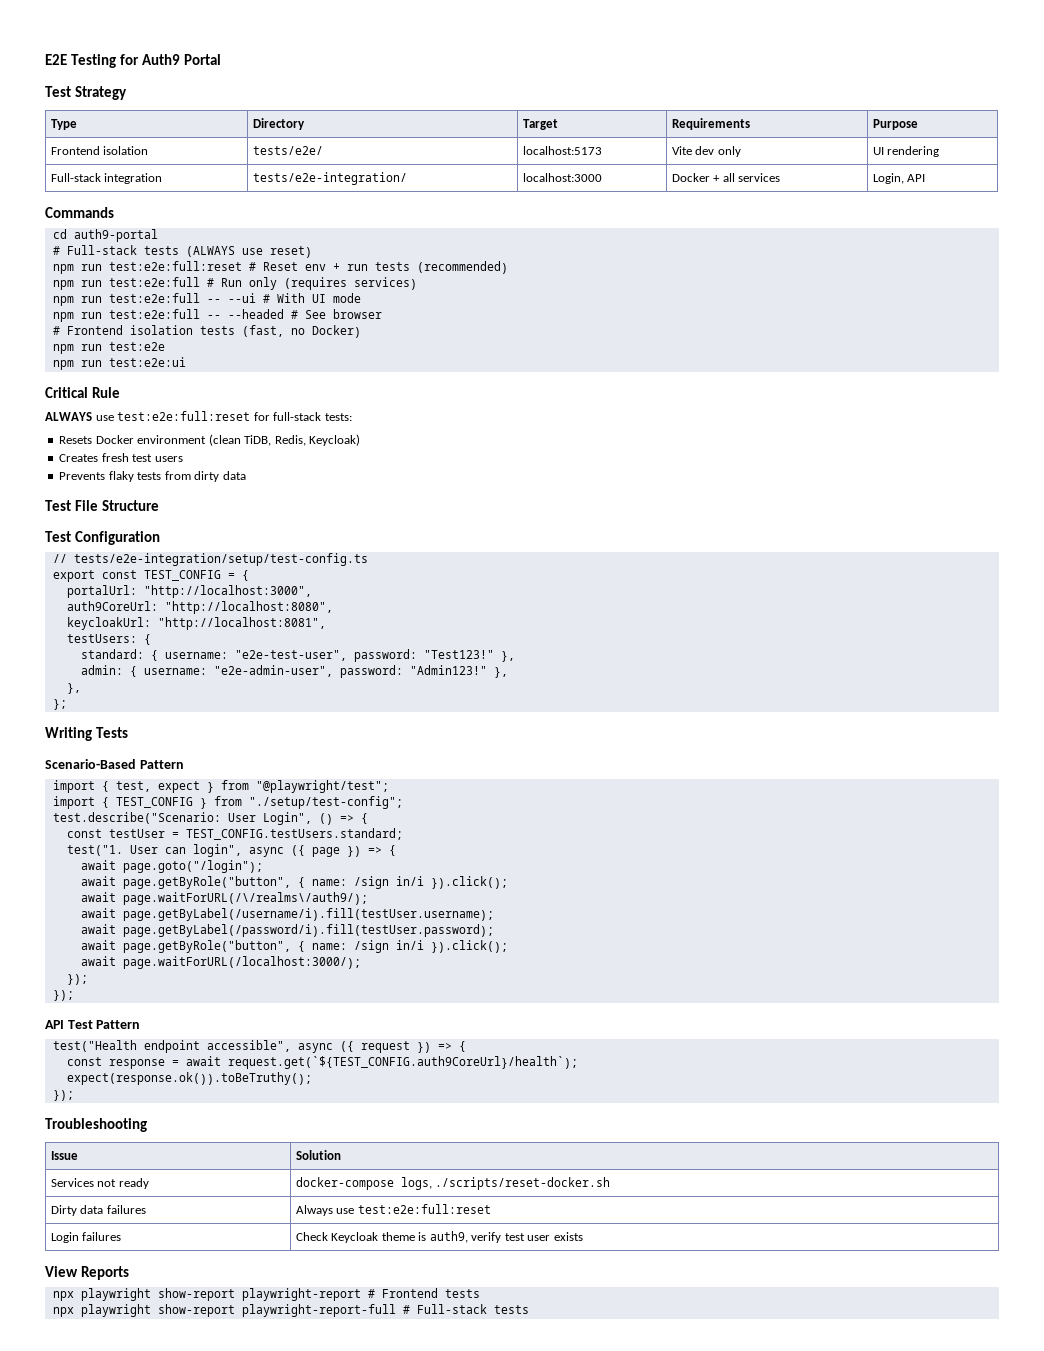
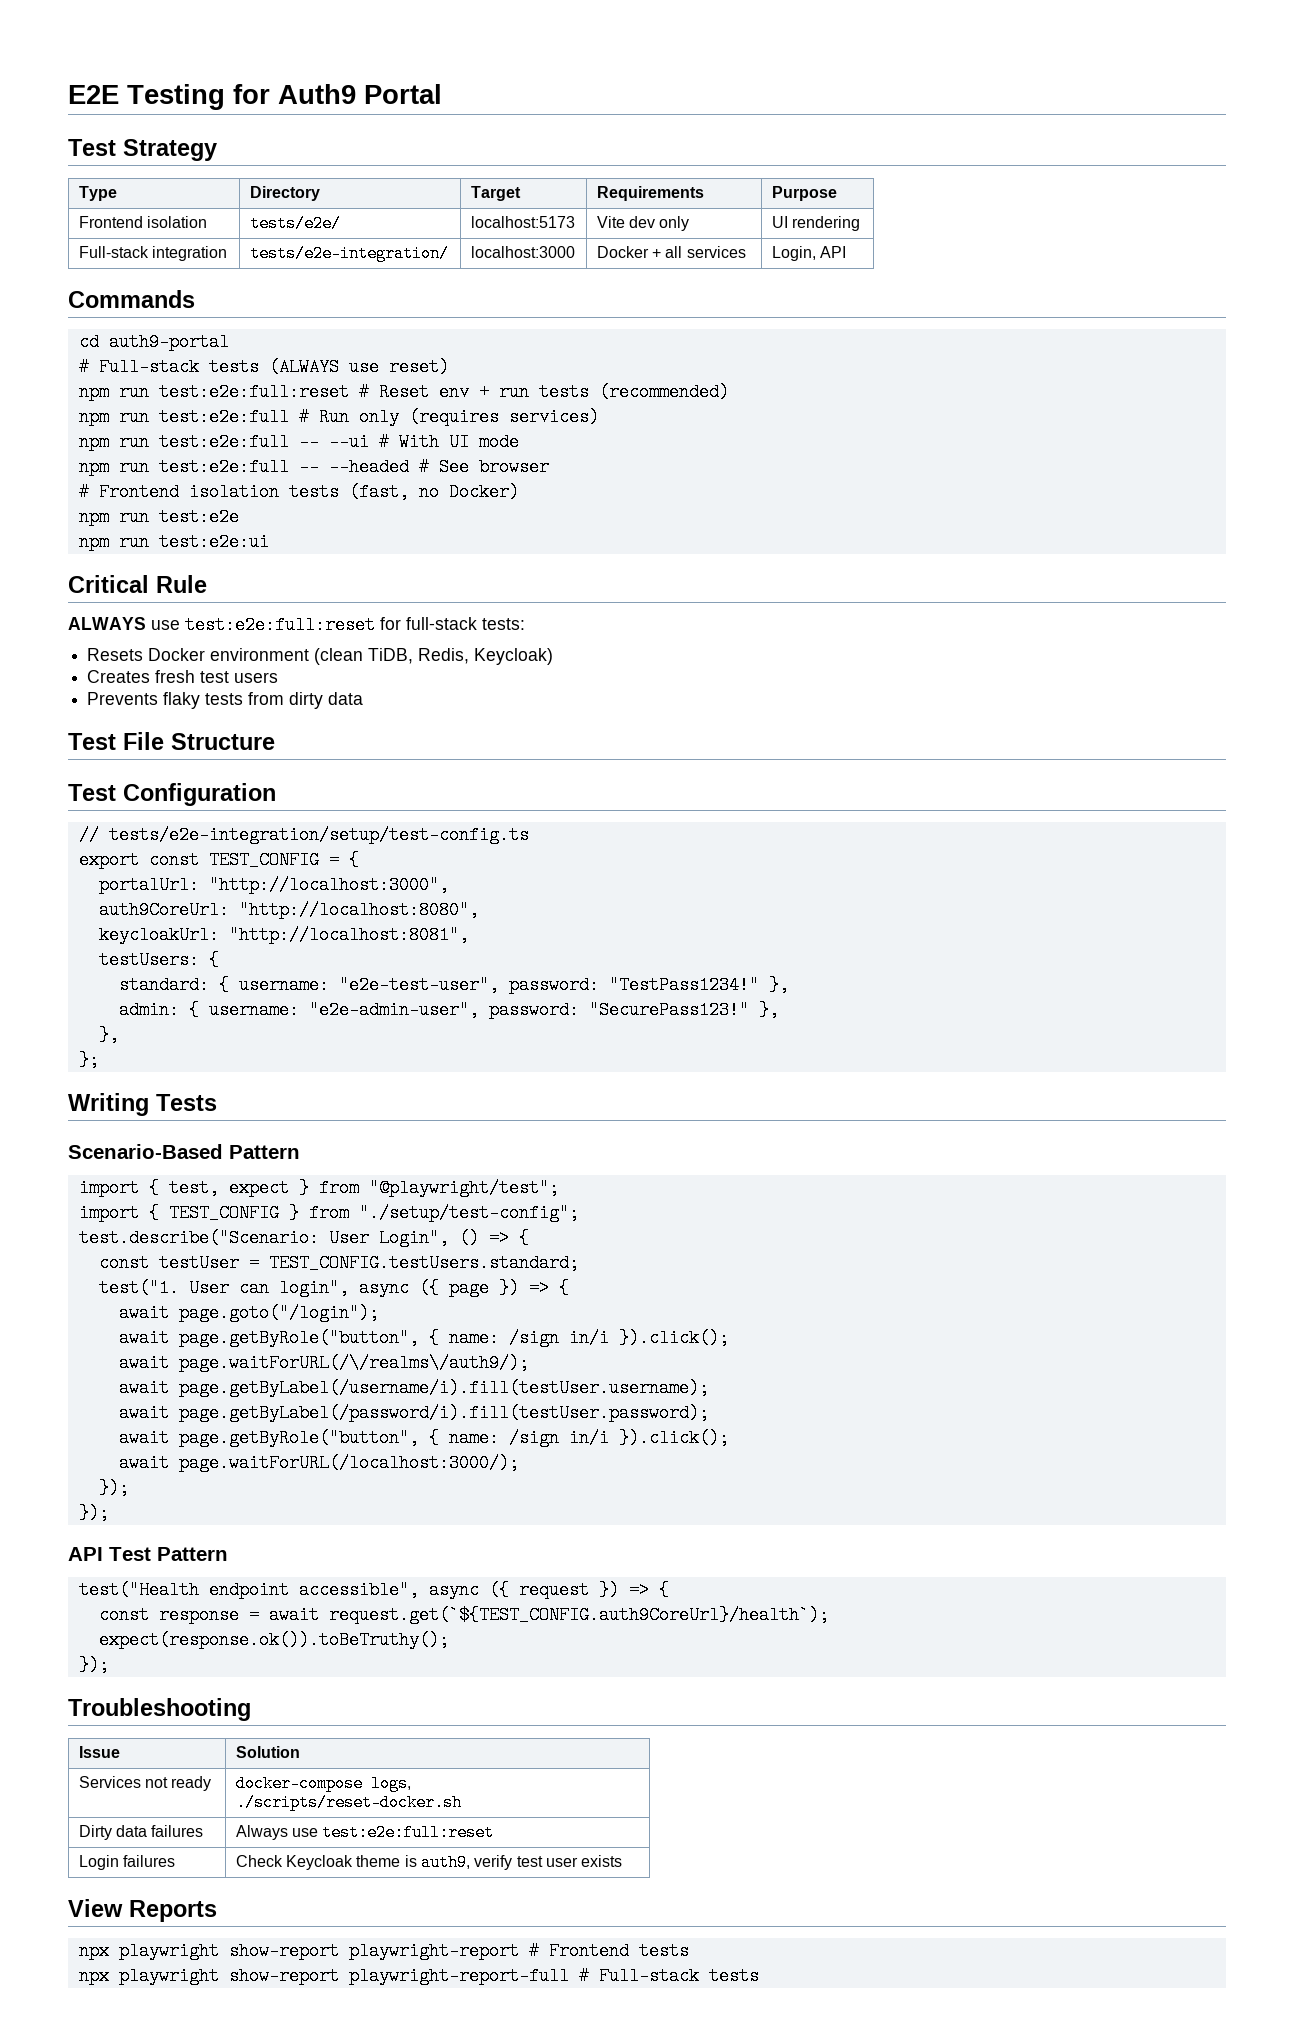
- standard: { username: "e2e-test-user", password: "Test123!"
+ standard: { username: "e2e-test-user", password: "TestPass1234!"
- admin: { username: "e2e-admin-user", password: "Admin123!"
+ admin: { username: "e2e-admin-user", password: "SecurePass123!"

